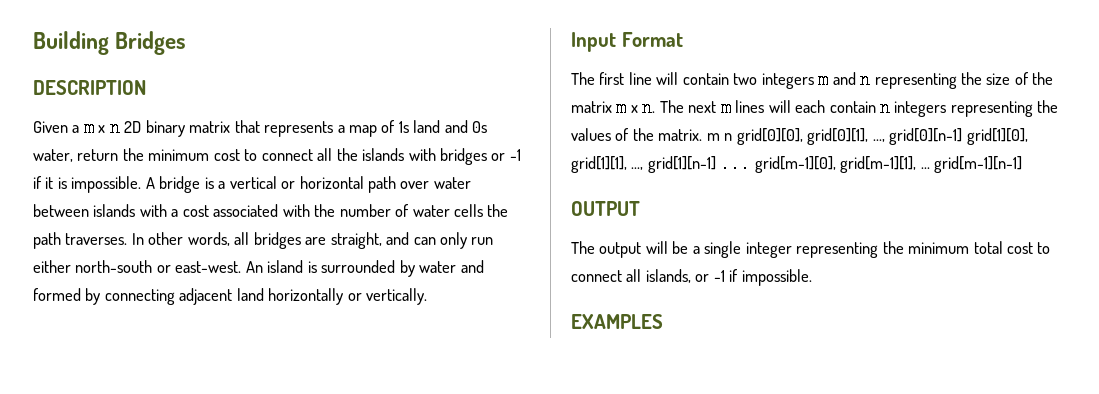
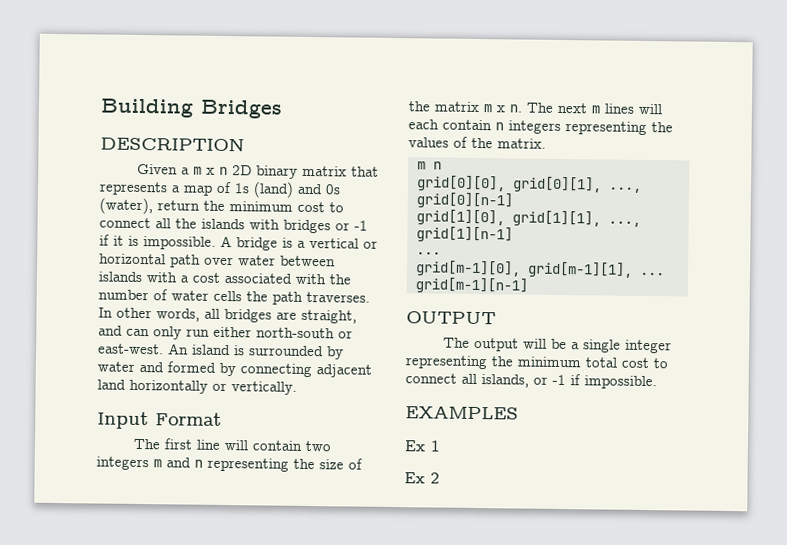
- Given a m x n 2D binary matrix that represents a map of 1s land and 0s water, return the minimum cost to connect all the islands with bridges or -1 if it is impossible.
+ Given a m x n 2D binary matrix that represents a map of 1s (land) and 0s (water), return the minimum cost to connect all the islands with bridges or -1 if it is impossible.
- The next m lines will each contain n integers representing the values of the matrix. m n grid[0][0], grid[0][1], ..., grid[0][n-1] grid[1][0], grid[1][1], ..., grid[1][n-1] ... grid[m-1][0], grid[m-1][1], ... grid[m-1][n-1]
+ The next m lines will each contain n integers representing the values of the matrix.
+ m n
+ grid[0][0], grid[0][1], ..., grid[0][n-1]
+ grid[1][0], grid[1][1], ..., grid[1][n-1]
+ ...
+ grid[m-1][0], grid[m-1][1], ... grid[m-1][n-1]
+ Ex 1
+ Ex 2

